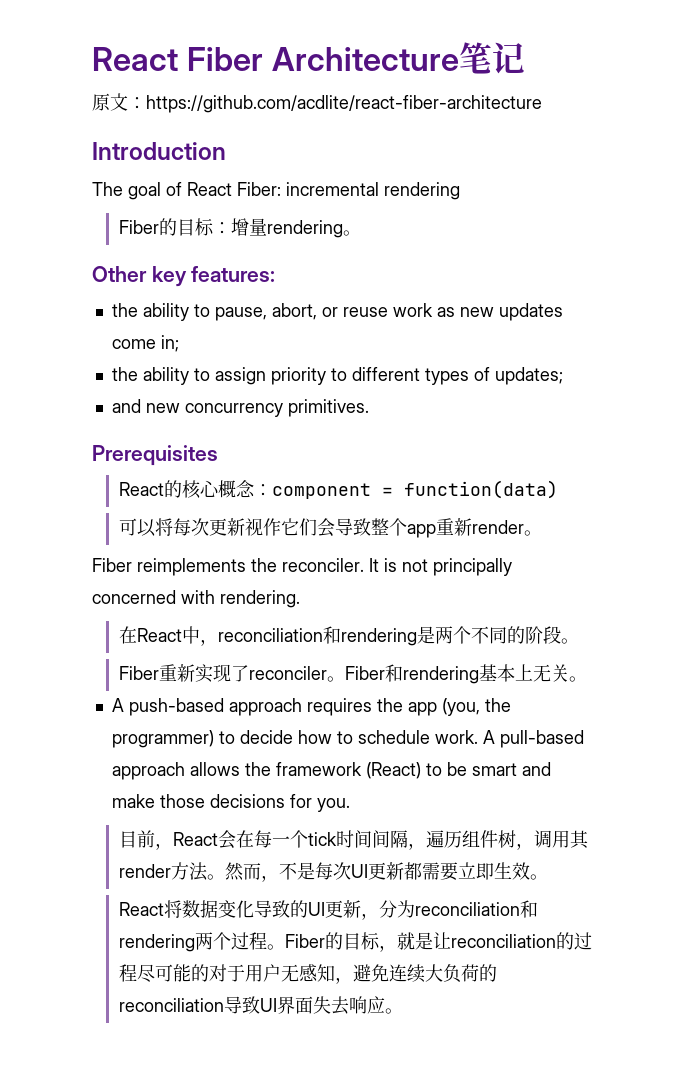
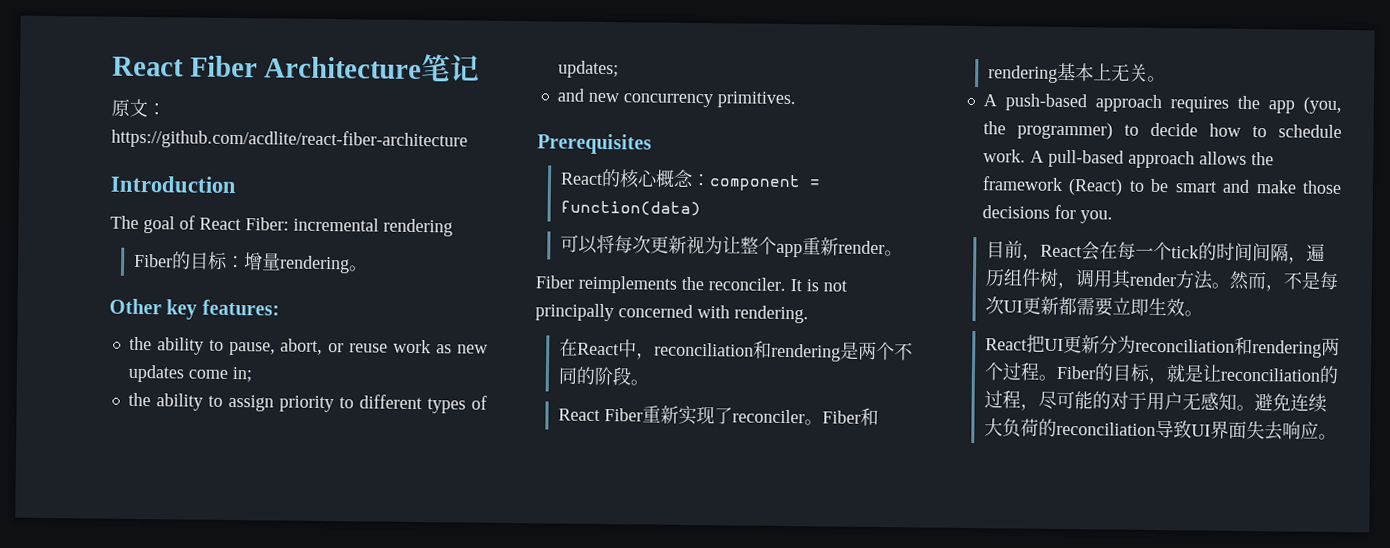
- 可以将每次更新视作它们会导致整个app重新render。
+ 可以将每次更新视为让整个app重新render。
- Fiber重新实现了reconciler。
+ React Fiber重新实现了reconciler。
- 目前，React会在每一个tick时间间隔，遍历组件树，调用其render方法。
+ 目前，React会在每一个tick的时间间隔，遍历组件树，调用其render方法。
- React将数据变化导致的UI更新，分为reconciliation和rendering两个过程。
+ React把UI更新分为reconciliation和rendering两个过程。
- Fiber的目标，就是让reconciliation的过程尽可能的对于用户无感知，避免连续大负荷的reconciliation导致UI界面失去响应。
+ Fiber的目标，就是让reconciliation的过程，尽可能的对于用户无感知。避免连续大负荷的reconciliation导致UI界面失去响应。

